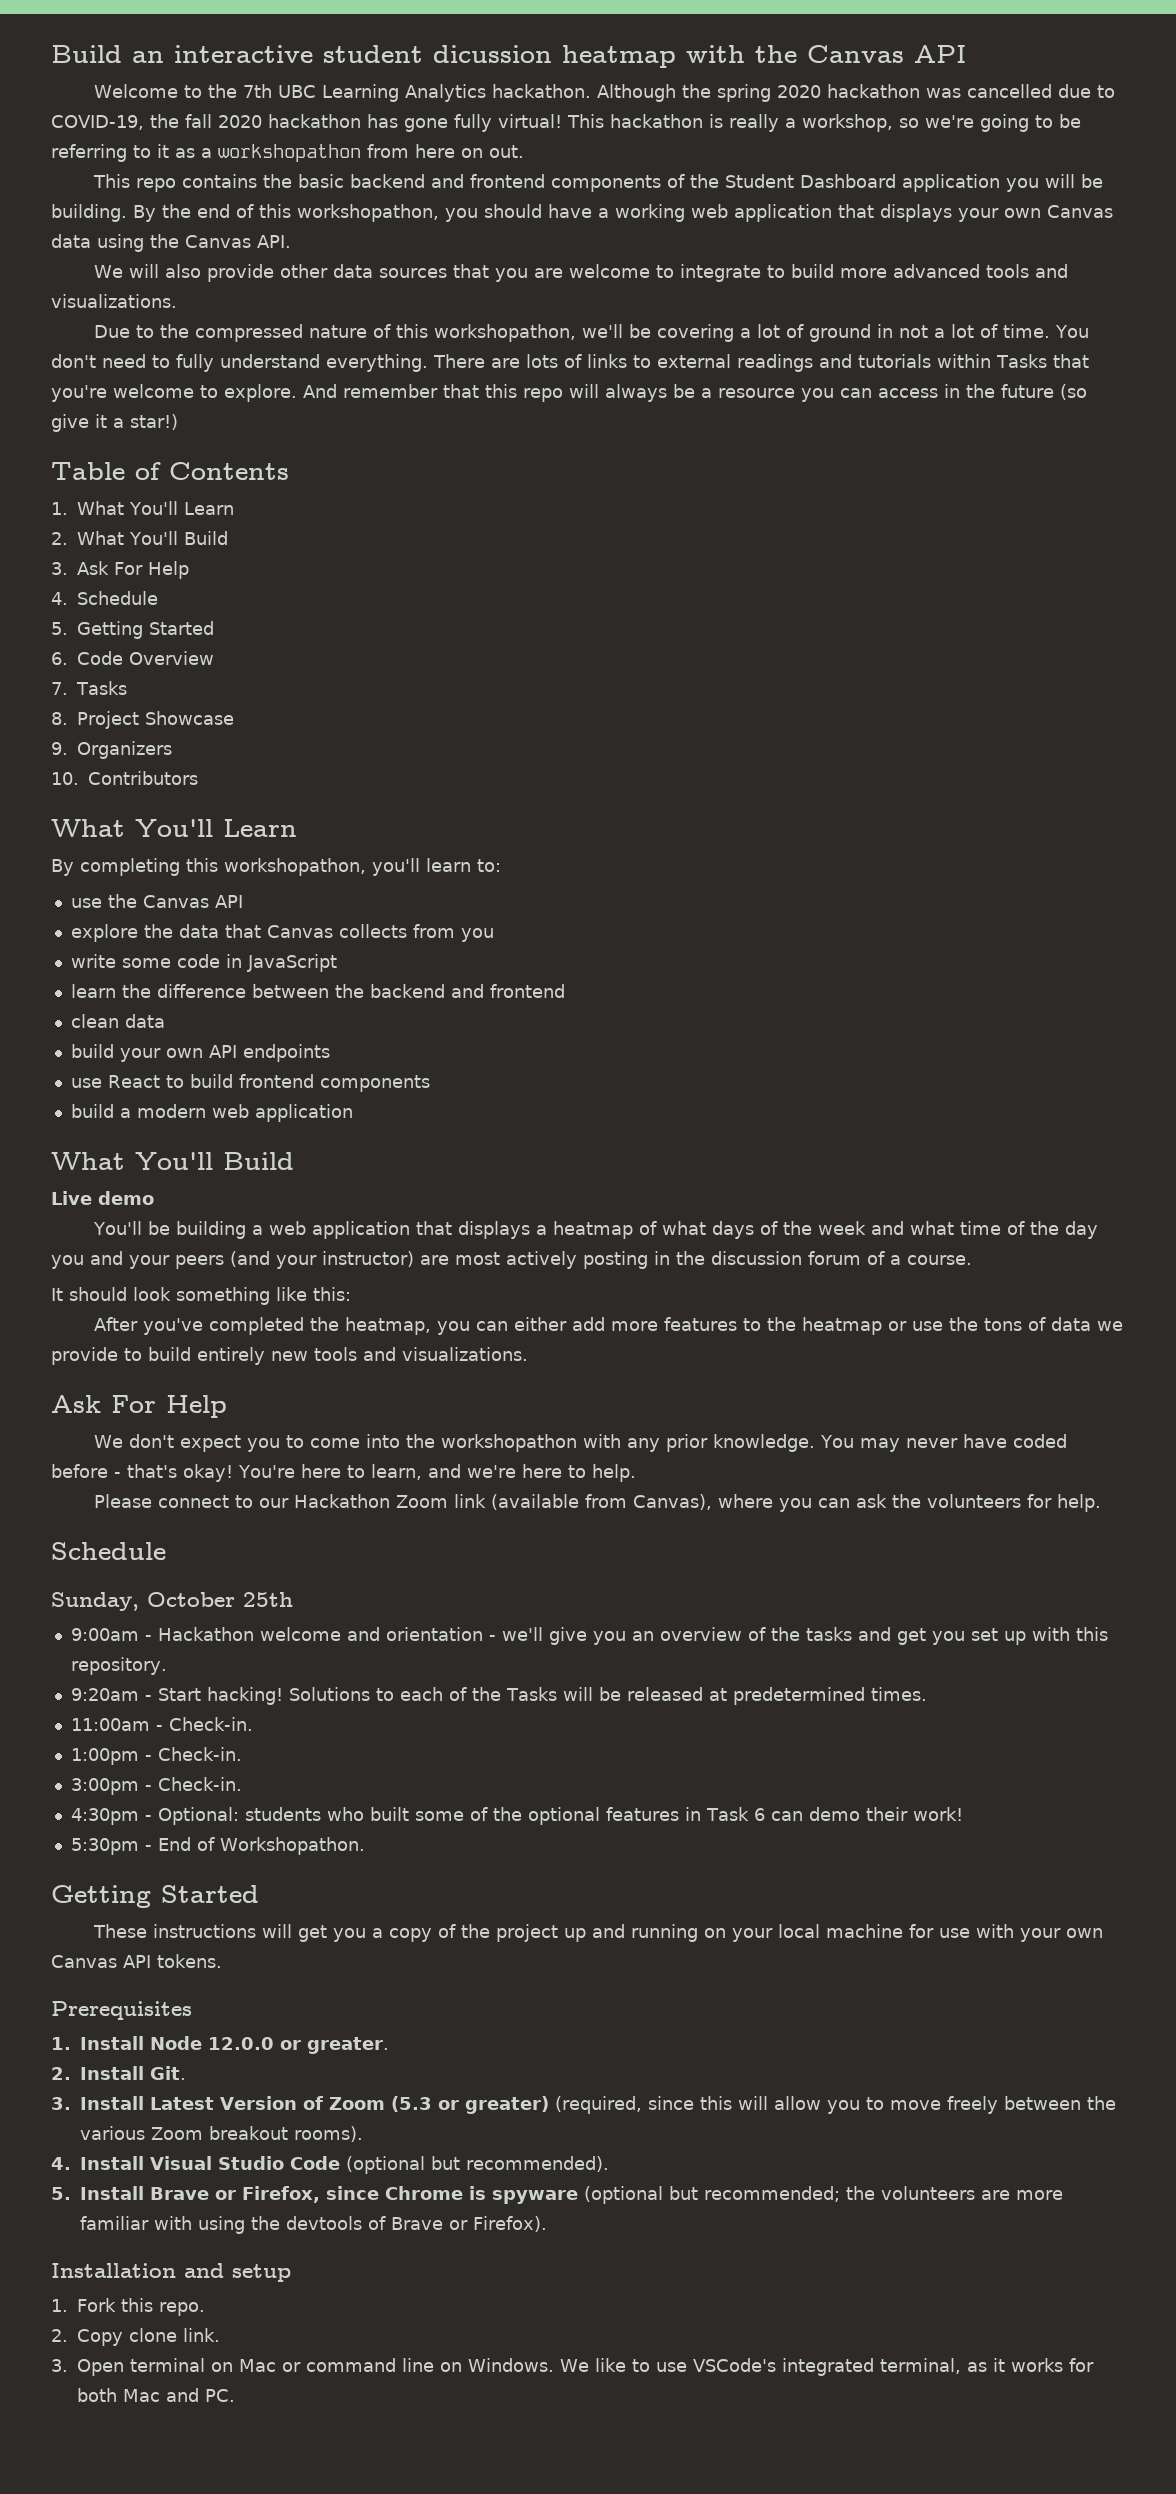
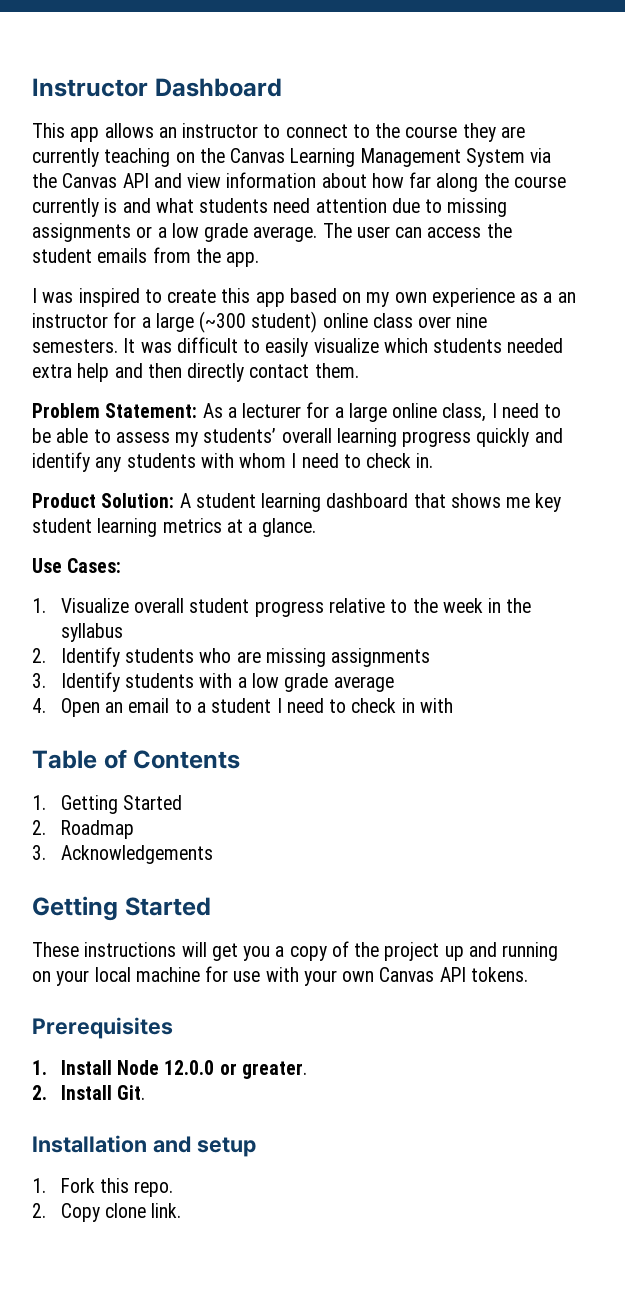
- Build an interactive student dicussion heatmap with the Canvas API
- Welcome to the 7th UBC Learning Analytics hackathon. Although the spring 2020 hackathon was cancelled due to COVID-19, the fall 2020 hackathon has gone fully virtual! This hackathon is really a workshop, so we're going to be referring to it as a workshopathon from here on out.
- This repo contains the basic backend and frontend components of the Student Dashboard application you will be building. By the end of this workshopathon, you should have a working web application that displays your own Canvas data using the Canvas API.
- We will also provide other data sources that you are welcome to integrate to build more advanced tools and visualizations.
- Due to the compressed nature of this workshopathon, we'll be covering a lot of ground in not a lot of time. You don't need to fully understand everything. There are lots of links to external readings and tutorials within Tasks that you're welcome to explore. And remember that this repo will always be a resource you can access in the future (so give it a star!)
+ Instructor Dashboard
+ This app allows an instructor to connect to the course they are currently teaching on the Canvas Learning Management System via the Canvas API and view information about how far along the course currently is and what students need attention due to missing assignments or a low grade average. The user can access the student emails from the app.
+ I was inspired to create this app based on my own experience as a an instructor for a large (~300 student) online class over nine semesters. It was difficult to easily visualize which students needed extra help and then directly contact them.
+ Problem Statement: As a lecturer for a large online class, I need to be able to assess my students’ overall learning progress quickly and identify any students with whom I need to check in.
+ Product Solution: A student learning dashboard that shows me key student learning metrics at a glance.
+ Use Cases:
+ 1. Visualize overall student progress relative to the week in the syllabus
+ 2. Identify students who are missing assignments
+ 3. Identify students with a low grade average
+ 4. Open an email to a student I need to check in with
  Table of Contents
- 1. What You'll Learn
- 2. What You'll Build
- 3. Ask For Help
- 4. Schedule
- 5. Getting Started
- 6. Code Overview
- 7. Tasks
- 8. Project Showcase
- 9. Organizers
- 10. Contributors
- What You'll Learn
- By completing this workshopathon, you'll learn to:
- use the Canvas API
- explore the data that Canvas collects from you
- write some code in JavaScript
- learn the difference between the backend and frontend
- clean data
- build your own API endpoints
- use React to build frontend components
- build a modern web application
- What You'll Build
- Live demo
- You'll be building a web application that displays a heatmap of what days of the week and what time of the day you and your peers (and your instructor) are most actively posting in the discussion forum of a course.
- It should look something like this:
- After you've completed the heatmap, you can either add more features to the heatmap or use the tons of data we provide to build entirely new tools and visualizations.
- Ask For Help
- We don't expect you to come into the workshopathon with any prior knowledge. You may never have coded before - that's okay! You're here to learn, and we're here to help.
- Please connect to our Hackathon Zoom link (available from Canvas), where you can ask the volunteers for help.
- Schedule
- Sunday, October 25th
- 9:00am - Hackathon welcome and orientation - we'll give you an overview of the tasks and get you set up with this repository.
- 9:20am - Start hacking! Solutions to each of the Tasks will be released at predetermined times.
- 11:00am - Check-in.
- 1:00pm - Check-in.
- 3:00pm - Check-in.
- 4:30pm - Optional: students who built some of the optional features in Task 6 can demo their work!
- 5:30pm - End of Workshopathon.
+ 1. Getting Started
+ 2. Roadmap
+ 3. Acknowledgements
- 3. Install Latest Version of Zoom (5.3 or greater) (required, since this will allow you to move freely between the various Zoom breakout rooms).
- 4. Install Visual Studio Code (optional but recommended).
- 5. Install Brave or Firefox, since Chrome is spyware (optional but recommended; the volunteers are more familiar with using the devtools of Brave or Firefox).
- 3. Open terminal on Mac or command line on Windows. We like to use VSCode's integrated terminal, as it works for both Mac and PC.

